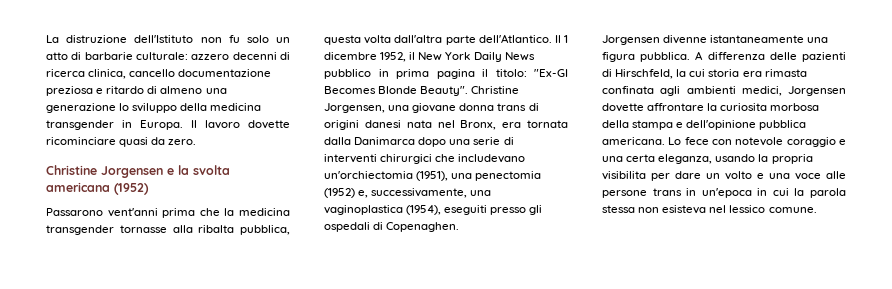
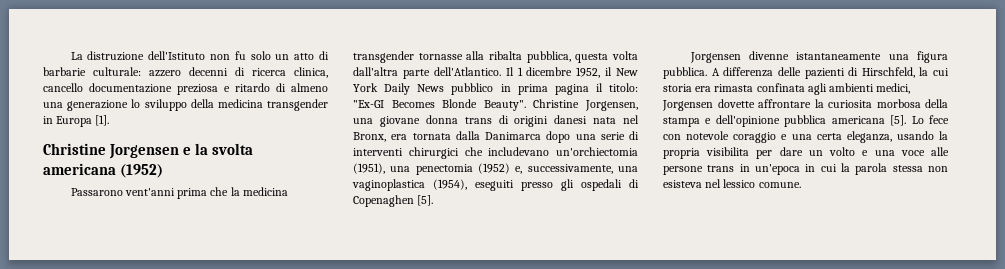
- La distruzione dell'Istituto non fu solo un atto di barbarie culturale: azzero decenni di ricerca clinica, cancello documentazione preziosa e ritardo di almeno una generazione lo sviluppo della medicina transgender in Europa. Il lavoro dovette ricominciare quasi da zero.
+ La distruzione dell'Istituto non fu solo un atto di barbarie culturale: azzero decenni di ricerca clinica, cancello documentazione preziosa e ritardo di almeno una generazione lo sviluppo della medicina transgender in Europa [1].
- Christine Jorgensen, una giovane donna trans di origini danesi nata nel Bronx, era tornata dalla Danimarca dopo una serie di interventi chirurgici che includevano un'orchiectomia (1951), una penectomia (1952) e, successivamente, una vaginoplastica (1954), eseguiti presso gli ospedali di Copenaghen.
+ Christine Jorgensen, una giovane donna trans di origini danesi nata nel Bronx, era tornata dalla Danimarca dopo una serie di interventi chirurgici che includevano un'orchiectomia (1951), una penectomia (1952) e, successivamente, una vaginoplastica (1954), eseguiti presso gli ospedali di Copenaghen [5].
- A differenza delle pazienti di Hirschfeld, la cui storia era rimasta confinata agli ambienti medici, Jorgensen dovette affrontare la curiosita morbosa della stampa e dell'opinione pubblica americana.
+ A differenza delle pazienti di Hirschfeld, la cui storia era rimasta confinata agli ambienti medici, Jorgensen dovette affrontare la curiosita morbosa della stampa e dell'opinione pubblica americana [5].

